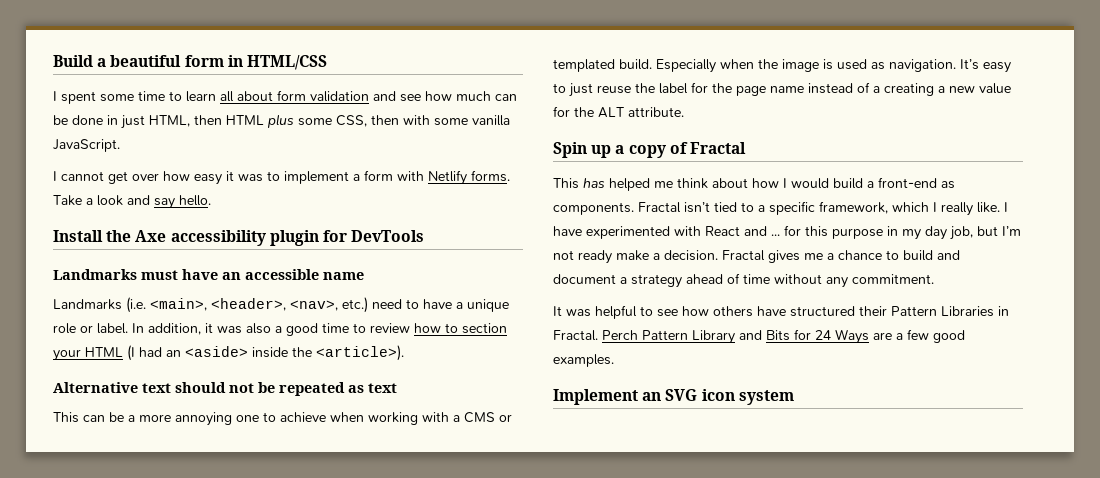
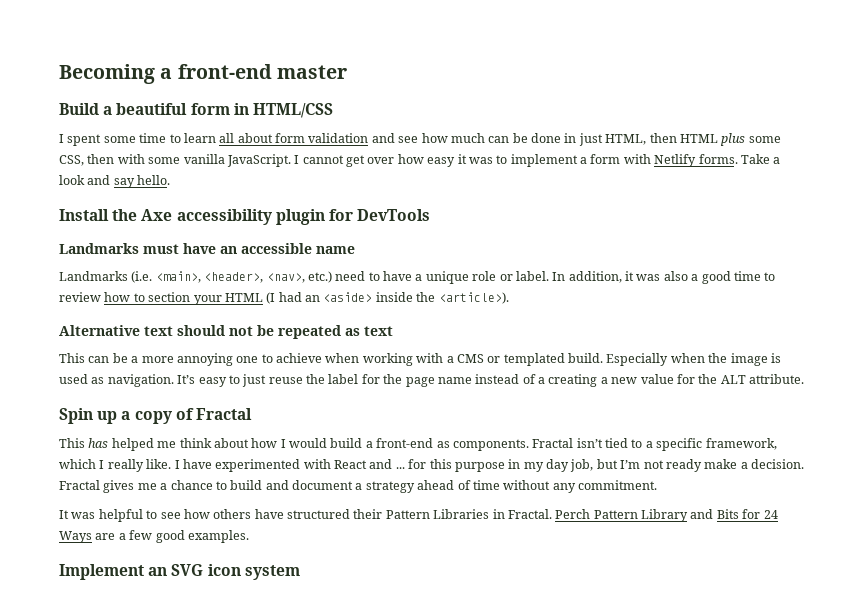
+ Becoming a front-end master
- I spent some time to learn all about form validation and see how much can be done in just HTML, then HTML plus some CSS, then with some vanilla JavaScript.
- I cannot get over how easy it was to implement a form with Netlify forms.
+ I spent some time to learn all about form validation and see how much can be done in just HTML, then HTML plus some CSS, then with some vanilla JavaScript. I cannot get over how easy it was to implement a form with Netlify forms.

